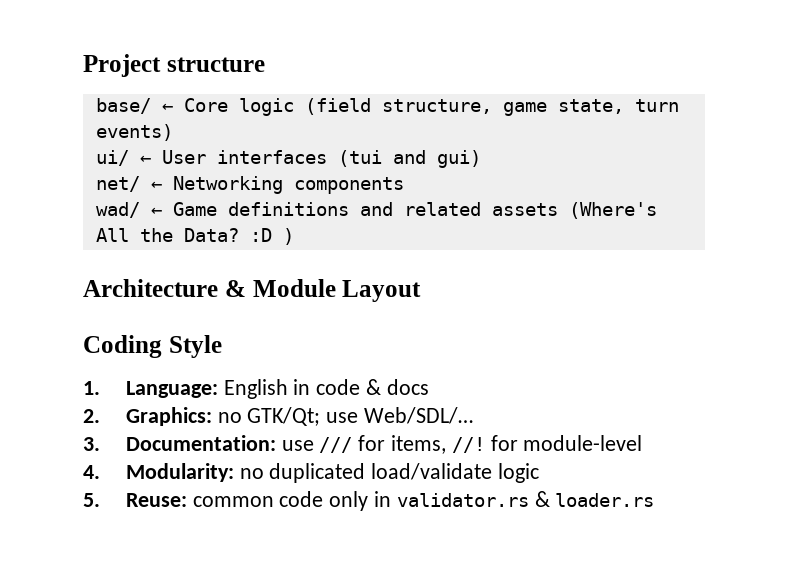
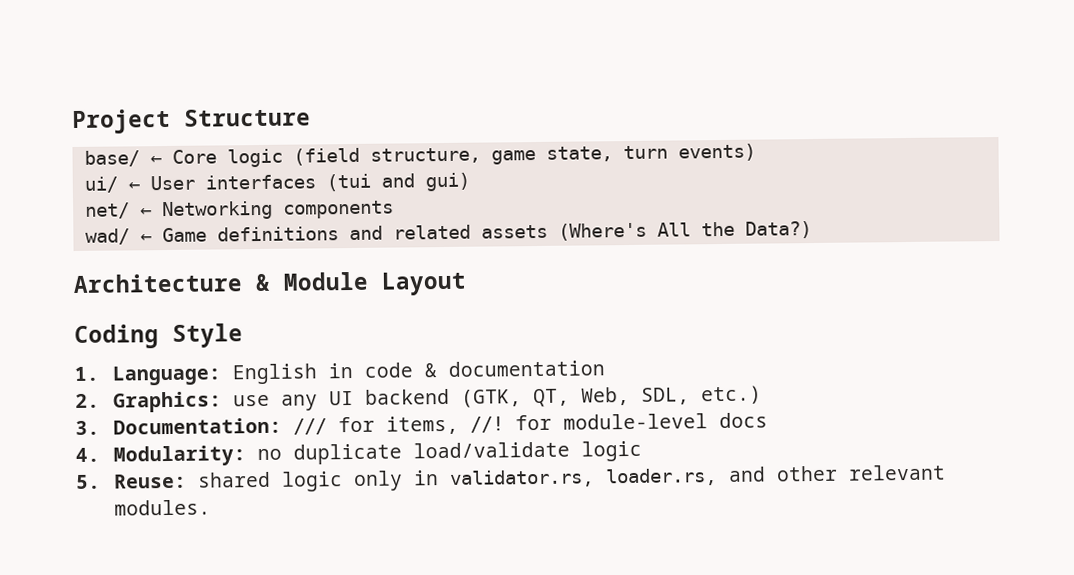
- Project structure
+ Project Structure
- wad/ ← Game definitions and related assets (Where's All the Data? :D )
+ wad/ ← Game definitions and related assets (Where's All the Data?)
- 1. Language: English in code & docs
+ 1. Language: English in code & documentation
- 2. Graphics: no GTK/Qt; use Web/SDL/…
+ 2. Graphics: use any UI backend (GTK, QT, Web, SDL, etc.)
- 3. Documentation: use /// for items, //! for module-level
+ 3. Documentation: /// for items, //! for module-level docs
- 4. Modularity: no duplicated load/validate logic
+ 4. Modularity: no duplicate load/validate logic
- 5. Reuse: common code only in validator.rs & loader.rs
+ 5. Reuse: shared logic only in validator.rs, loader.rs, and other relevant modules.

